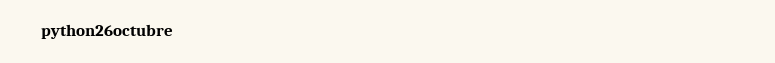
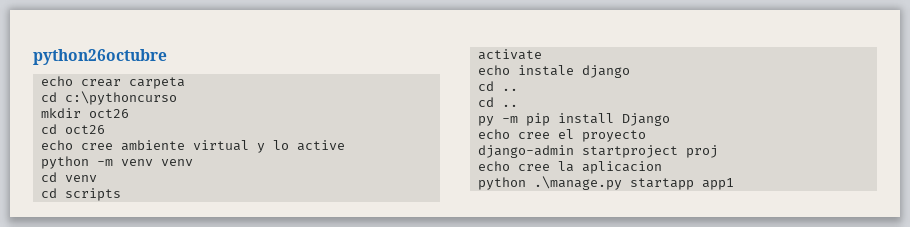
+ echo crear carpeta
+ cd c:\pythoncurso
+ mkdir oct26
+ cd oct26
+ echo cree ambiente virtual y lo active
+ python -m venv venv
+ cd venv
+ cd scripts
+ activate
+ echo instale django
+ cd ..
+ cd ..
+ py -m pip install Django
+ echo cree el proyecto
+ django-admin startproject proj
+ echo cree la aplicacion
+ python .\manage.py startapp app1

